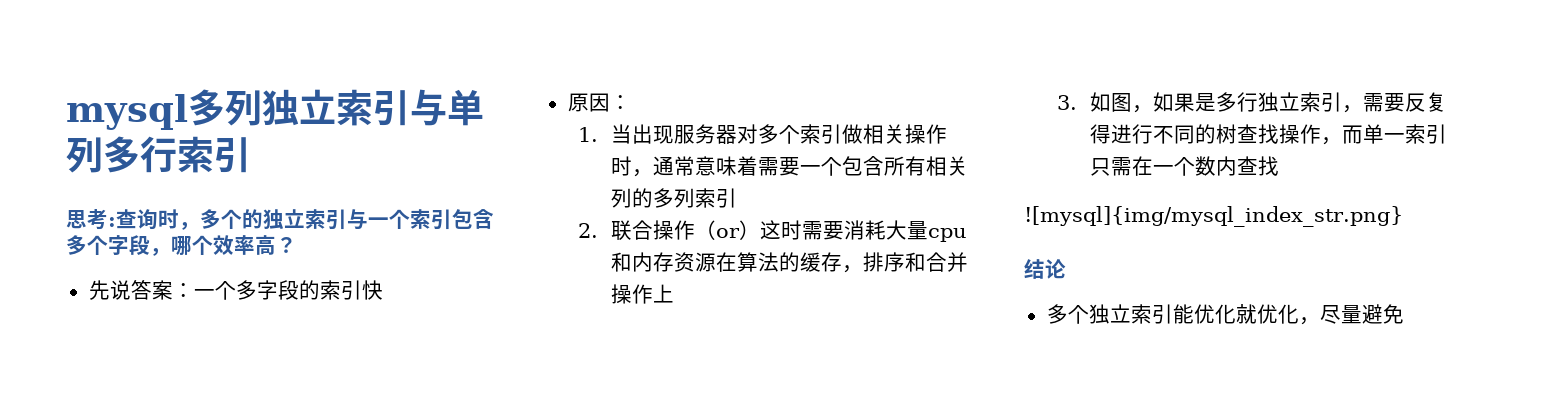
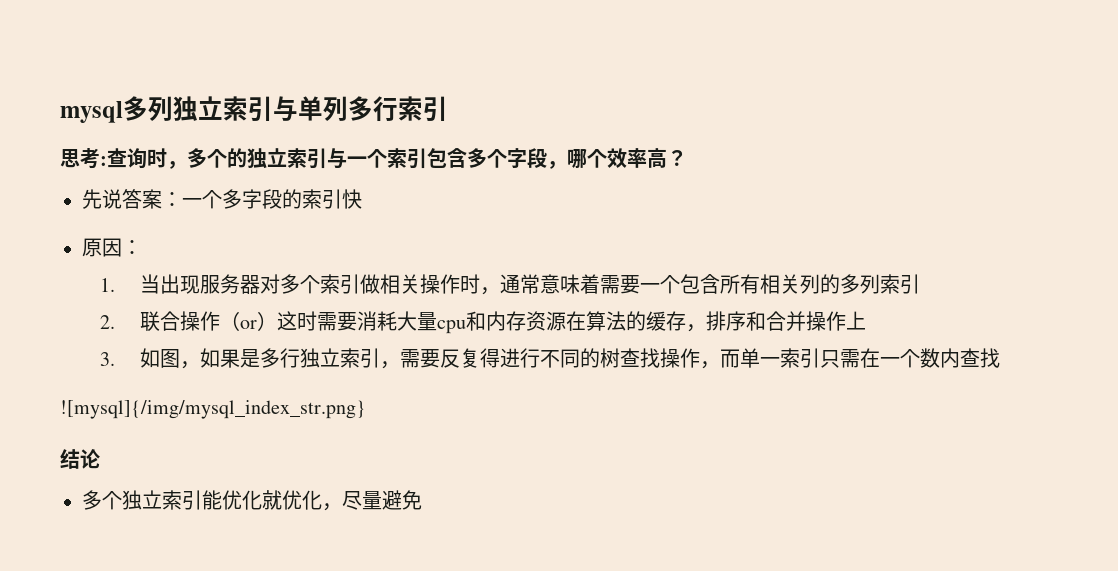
- ![mysql]{img/mysql_index_str.png}
+ ![mysql]{/img/mysql_index_str.png}

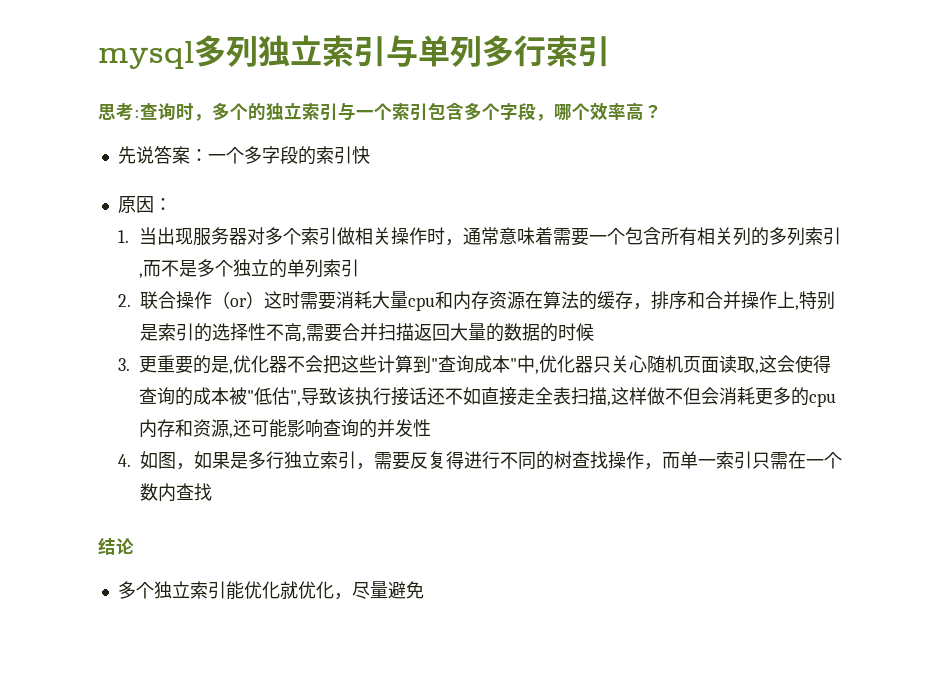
- 1.当出现服务器对多个索引做相关操作时，通常意味着需要一个包含所有相关列的多列索引
+ 1.当出现服务器对多个索引做相关操作时，通常意味着需要一个包含所有相关列的多列索引,而不是多个独立的单列索引
- 2.联合操作（or）这时需要消耗大量cpu和内存资源在算法的缓存，排序和合并操作上
- 3.如图，如果是多行独立索引，需要反复得进行不同的树查找操作，而单一索引只需在一个数内查找
+ 2.联合操作（or）这时需要消耗大量cpu和内存资源在算法的缓存，排序和合并操作上,特别是索引的选择性不高,需要合并扫描返回大量的数据的时候
+ 3.更重要的是,优化器不会把这些计算到"查询成本"中,优化器只关心随机页面读取,这会使得查询的成本被"低估",导致该执行接话还不如直接走全表扫描,这样做不但会消耗更多的cpu内存和资源,还可能影响查询的并发性
+ 4.如图，如果是多行独立索引，需要反复得进行不同的树查找操作，而单一索引只需在一个数内查找
- ![mysql]{/img/mysql_index_str.png}

